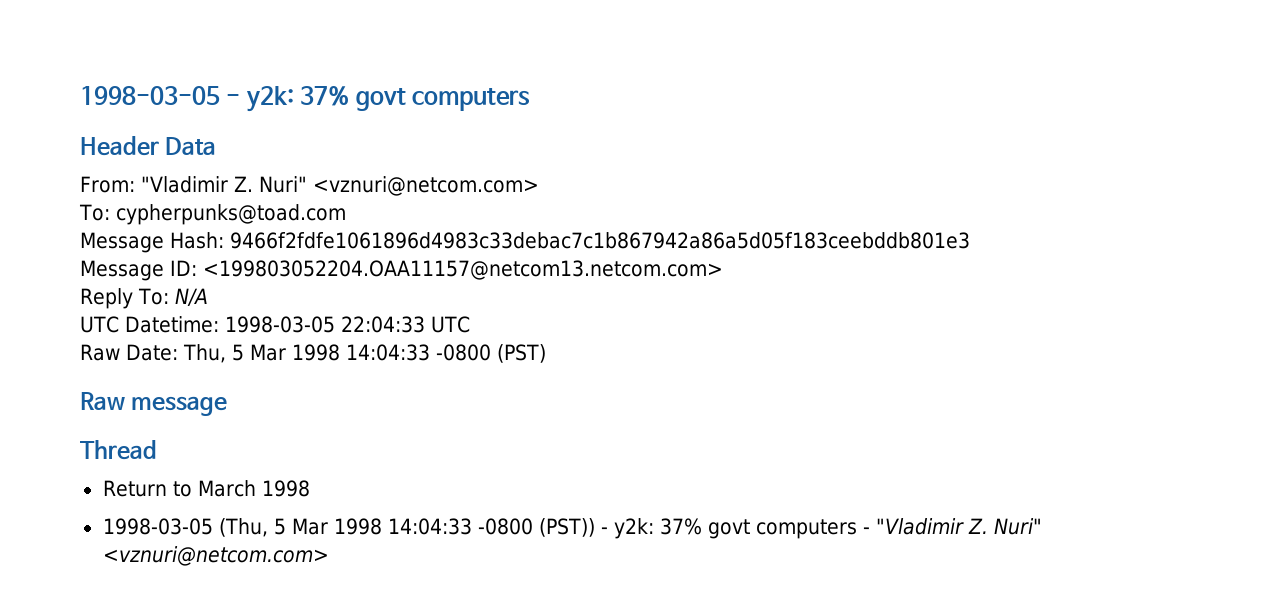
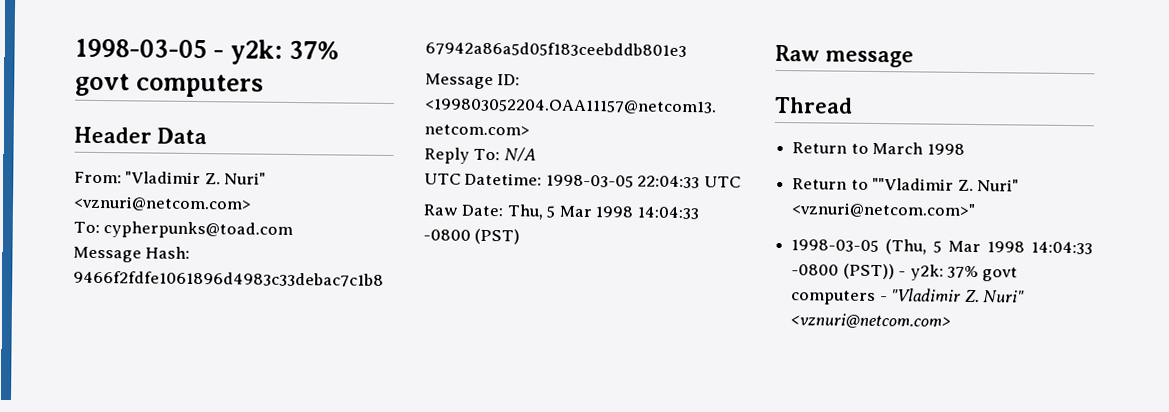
+ Return to ""Vladimir Z. Nuri" <vznuri@netcom.com>"

